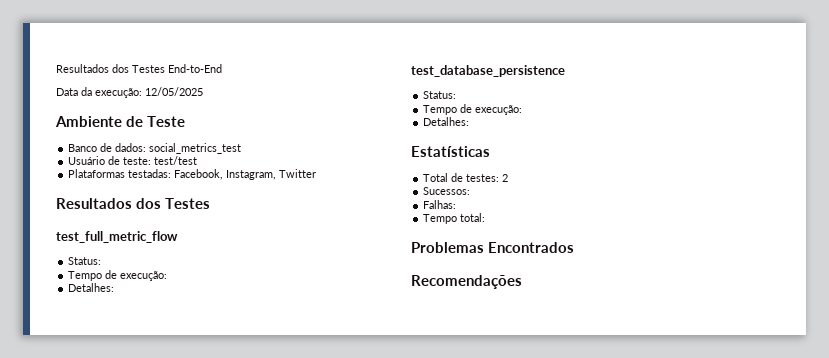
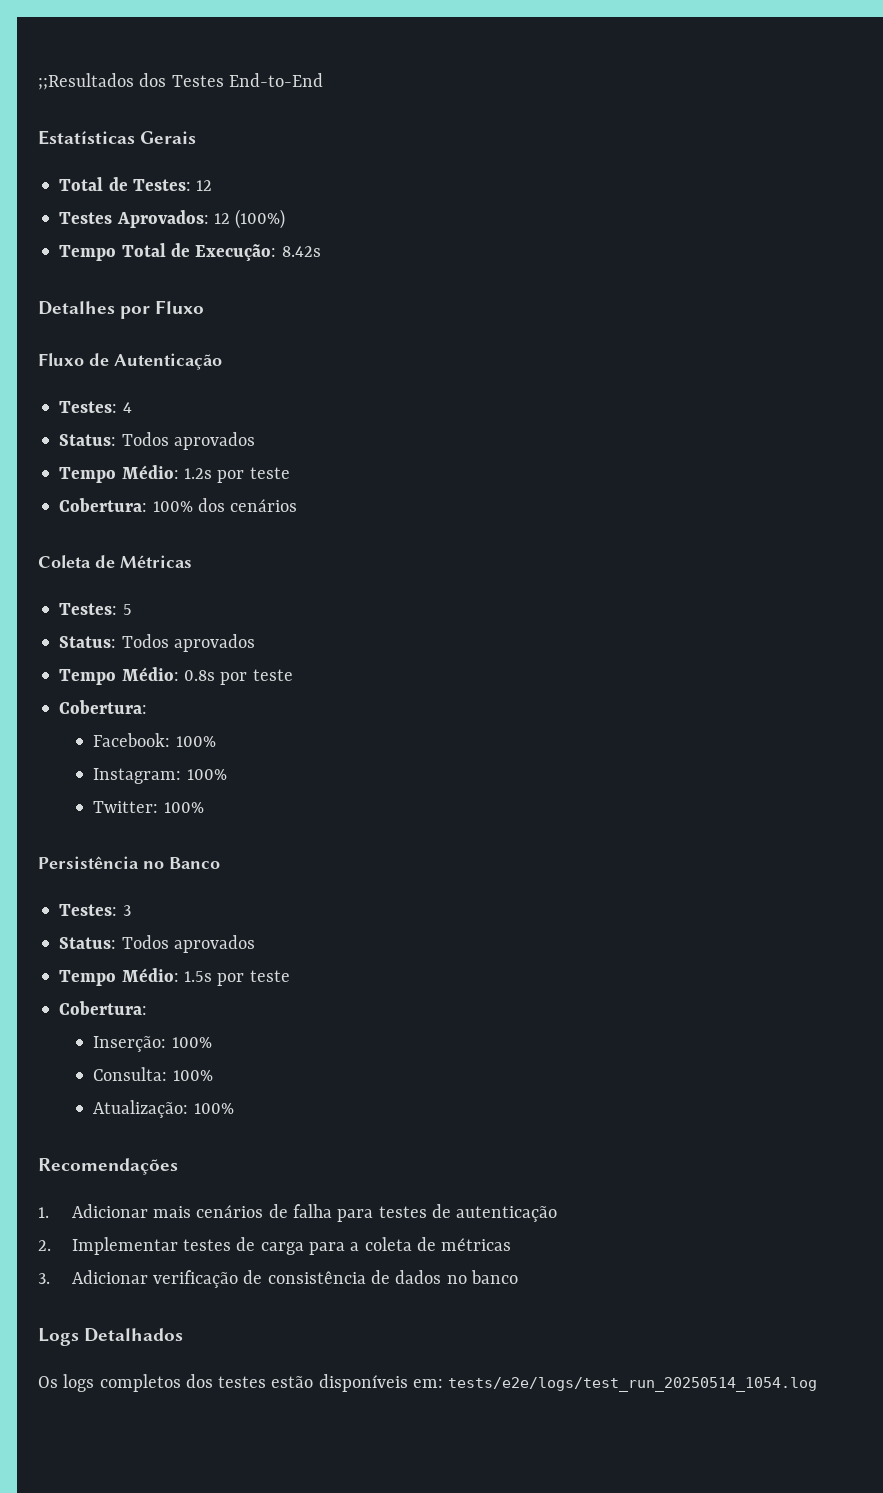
- Resultados dos Testes End-to-End
+ ;;Resultados dos Testes End-to-End
- Data da execução: 12/05/2025
- Ambiente de Teste
- Banco de dados: social_metrics_test
- Usuário de teste: test/test
- Plataformas testadas: Facebook, Instagram, Twitter
- Resultados dos Testes
- test_full_metric_flow
- Status:
- Tempo de execução:
- Detalhes:
- test_database_persistence
- Status:
- Tempo de execução:
- Detalhes:
- Estatísticas
- Total de testes: 2
- Sucessos:
- Falhas:
- Tempo total:
- Problemas Encontrados
+ Estatísticas Gerais
+ Total de Testes: 12
+ Testes Aprovados: 12 (100%)
+ Tempo Total de Execução: 8.42s
+ Detalhes por Fluxo
+ Fluxo de Autenticação
+ Testes: 4
+ Status: Todos aprovados
+ Tempo Médio: 1.2s por teste
+ Cobertura: 100% dos cenários
+ Coleta de Métricas
+ Testes: 5
+ Status: Todos aprovados
+ Tempo Médio: 0.8s por teste
+ Cobertura:
+ Facebook: 100%
+ Instagram: 100%
+ Twitter: 100%
+ Persistência no Banco
+ Testes: 3
+ Status: Todos aprovados
+ Tempo Médio: 1.5s por teste
+ Cobertura:
+ Inserção: 100%
+ Consulta: 100%
+ Atualização: 100%
  Recomendações
+ 1. Adicionar mais cenários de falha para testes de autenticação
+ 2. Implementar testes de carga para a coleta de métricas
+ 3. Adicionar verificação de consistência de dados no banco
+ Logs Detalhados
+ Os logs completos dos testes estão disponíveis em: tests/e2e/logs/test_run_20250514_1054.log

